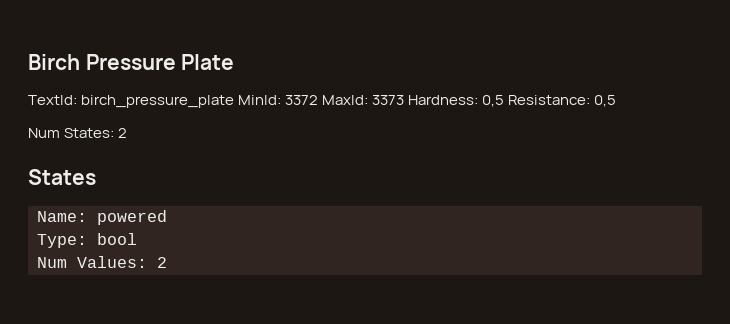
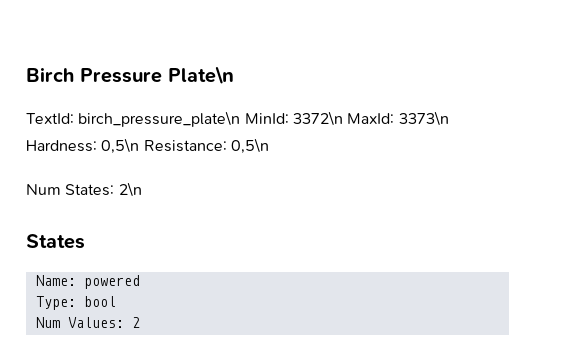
- Birch Pressure Plate
+ Birch Pressure Plate\n
- TextId: birch_pressure_plate MinId: 3372 MaxId: 3373 Hardness: 0,5 Resistance: 0,5
+ TextId: birch_pressure_plate\n MinId: 3372\n MaxId: 3373\n Hardness: 0,5\n Resistance: 0,5\n
- Num States: 2
+ Num States: 2\n

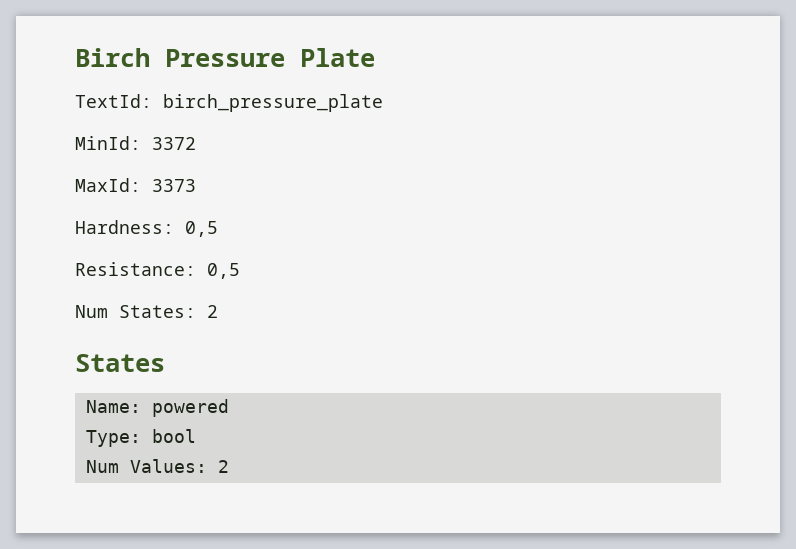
- Birch Pressure Plate\n
+ Birch Pressure Plate
- TextId: birch_pressure_plate\n MinId: 3372\n MaxId: 3373\n Hardness: 0,5\n Resistance: 0,5\n
+ TextId: birch_pressure_plate
+ MinId: 3372
+ MaxId: 3373
+ Hardness: 0,5
+ Resistance: 0,5
- Num States: 2\n
+ Num States: 2

